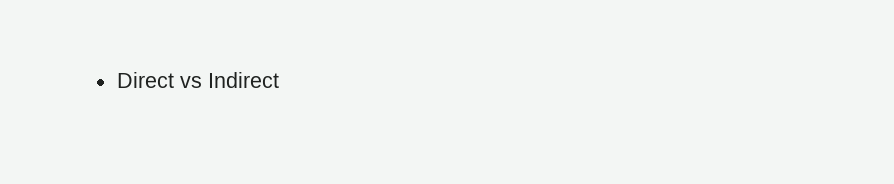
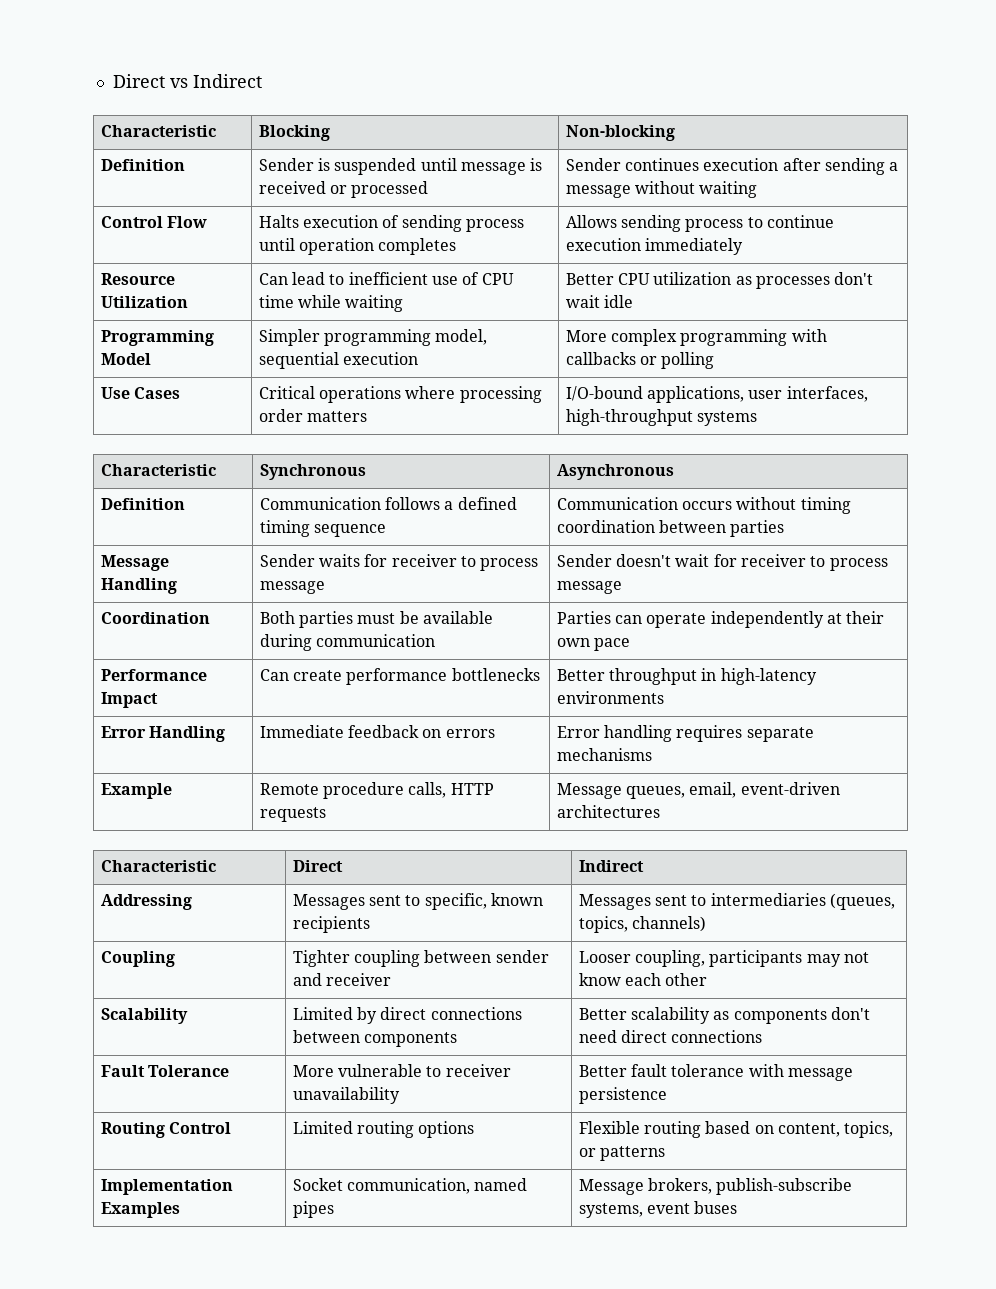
+ Characteristic | Blocking | Non-blocking
+ Definition | Sender is suspended until message is received or processed | Sender continues execution after sending a message without waiting
+ Control Flow | Halts execution of sending process until operation completes | Allows sending process to continue execution immediately
+ Resource Utilization | Can lead to inefficient use of CPU time while waiting | Better CPU utilization as processes don't wait idle
+ Programming Model | Simpler programming model, sequential execution | More complex programming with callbacks or polling
+ Use Cases | Critical operations where processing order matters | I/O-bound applications, user interfaces, high-throughput systems
+ Characteristic | Synchronous | Asynchronous
+ Definition | Communication follows a defined timing sequence | Communication occurs without timing coordination between parties
+ Message Handling | Sender waits for receiver to process message | Sender doesn't wait for receiver to process message
+ Coordination | Both parties must be available during communication | Parties can operate independently at their own pace
+ Performance Impact | Can create performance bottlenecks | Better throughput in high-latency environments
+ Error Handling | Immediate feedback on errors | Error handling requires separate mechanisms
+ Example | Remote procedure calls, HTTP requests | Message queues, email, event-driven architectures
+ Characteristic | Direct | Indirect
+ Addressing | Messages sent to specific, known recipients | Messages sent to intermediaries (queues, topics, channels)
+ Coupling | Tighter coupling between sender and receiver | Looser coupling, participants may not know each other
+ Scalability | Limited by direct connections between components | Better scalability as components don't need direct connections
+ Fault Tolerance | More vulnerable to receiver unavailability | Better fault tolerance with message persistence
+ Routing Control | Limited routing options | Flexible routing based on content, topics, or patterns
+ Implementation Examples | Socket communication, named pipes | Message brokers, publish-subscribe systems, event buses

